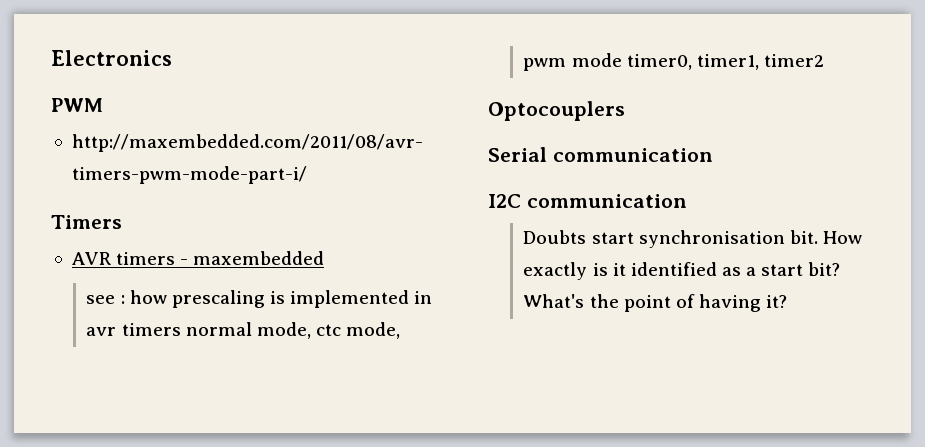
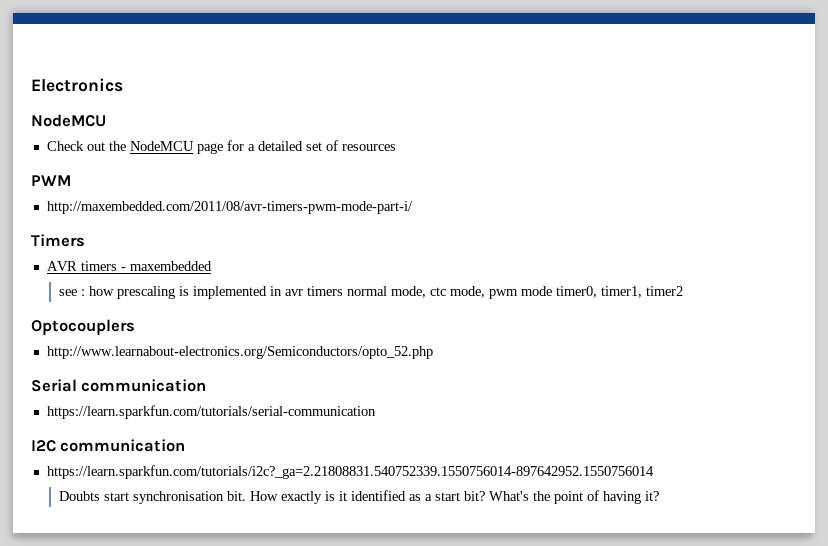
  Electronics
+ NodeMCU
+ Check out the NodeMCU page for a detailed set of resources
+ http://www.learnabout-electronics.org/Semiconductors/opto_52.php
+ https://learn.sparkfun.com/tutorials/serial-communication
+ https://learn.sparkfun.com/tutorials/i2c?_ga=2.21808831.540752339.1550756014-897642952.1550756014

